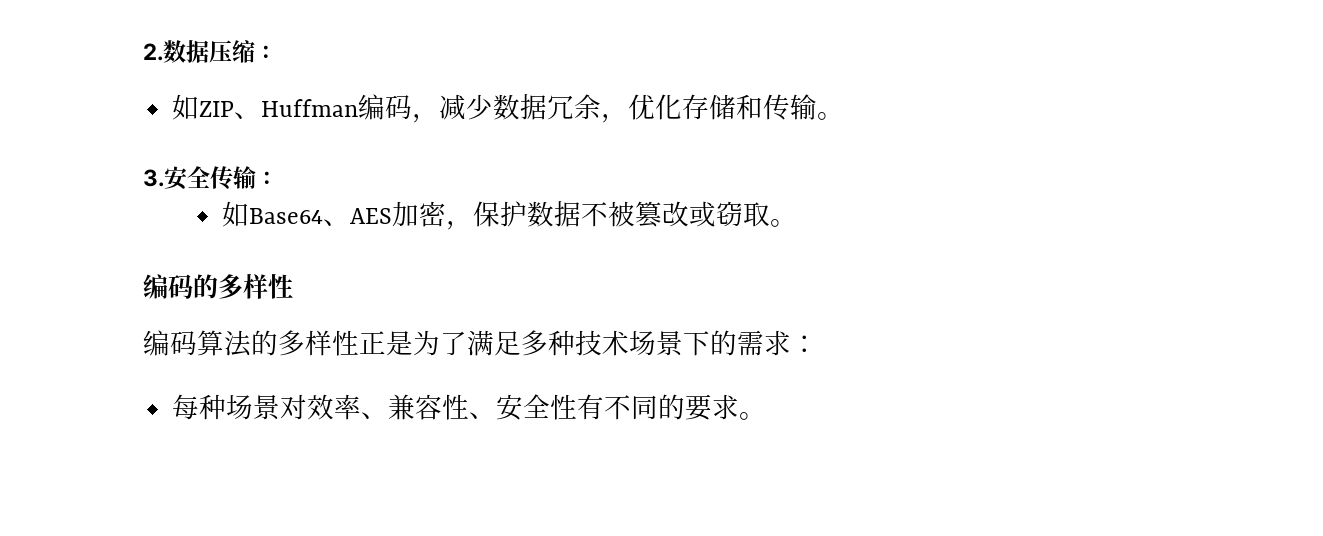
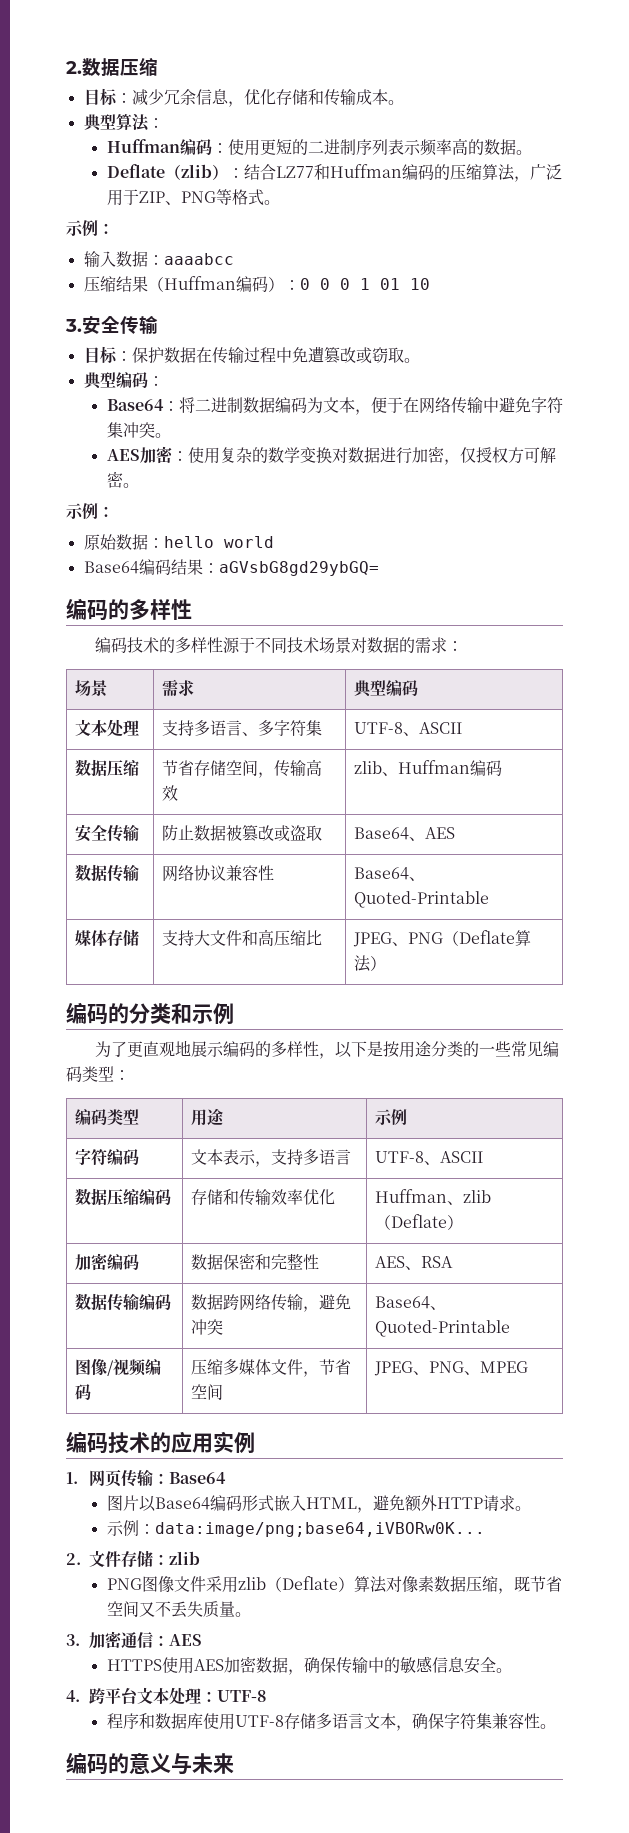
- 2.数据压缩：
- 如ZIP、Huffman编码，减少数据冗余，优化存储和传输。
+ 2.数据压缩
+ 目标：减少冗余信息，优化存储和传输成本。
+ 典型算法：
+ Huffman编码：使用更短的二进制序列表示频率高的数据。
+ Deflate（zlib）：结合LZ77和Huffman编码的压缩算法，广泛用于ZIP、PNG等格式。
+ 示例：
+ 输入数据：aaaabcc
+ 压缩结果（Huffman编码）：0 0 0 1 01 10
- 3.安全传输：
- 如Base64、AES加密，保护数据不被篡改或窃取。
+ 3.安全传输
+ 目标：保护数据在传输过程中免遭篡改或窃取。
+ 典型编码：
+ Base64：将二进制数据编码为文本，便于在网络传输中避免字符集冲突。
+ AES加密：使用复杂的数学变换对数据进行加密，仅授权方可解密。
+ 示例：
+ 原始数据：hello world
+ Base64编码结果：aGVsbG8gd29ybGQ=
- 编码算法的多样性正是为了满足多种技术场景下的需求：
+ 编码技术的多样性源于不同技术场景对数据的需求：
- 每种场景对效率、兼容性、安全性有不同的要求。
+ 场景 | 需求 | 典型编码
+ 文本处理 | 支持多语言、多字符集 | UTF-8、ASCII
+ 数据压缩 | 节省存储空间，传输高效 | zlib、Huffman编码
+ 安全传输 | 防止数据被篡改或盗取 | Base64、AES
+ 数据传输 | 网络协议兼容性 | Base64、Quoted-Printable
+ 媒体存储 | 支持大文件和高压缩比 | JPEG、PNG（Deflate算法）
+ 编码的分类和示例
+ 为了更直观地展示编码的多样性，以下是按用途分类的一些常见编码类型：
+ 编码类型 | 用途 | 示例
+ 字符编码 | 文本表示，支持多语言 | UTF-8、ASCII
+ 数据压缩编码 | 存储和传输效率优化 | Huffman、zlib（Deflate）
+ 加密编码 | 数据保密和完整性 | AES、RSA
+ 数据传输编码 | 数据跨网络传输，避免冲突 | Base64、Quoted-Printable
+ 图像/视频编码 | 压缩多媒体文件，节省空间 | JPEG、PNG、MPEG
+ 编码技术的应用实例
+ 1.网页传输：Base64
+ 图片以Base64编码形式嵌入HTML，避免额外HTTP请求。
+ 示例：data:image/png;base64,iVBORw0K...
+ 2.文件存储：zlib
+ PNG图像文件采用zlib（Deflate）算法对像素数据压缩，既节省空间又不丢失质量。
+ 3.加密通信：AES
+ HTTPS使用AES加密数据，确保传输中的敏感信息安全。
+ 4.跨平台文本处理：UTF-8
+ 程序和数据库使用UTF-8存储多语言文本，确保字符集兼容性。
+ 编码的意义与未来

